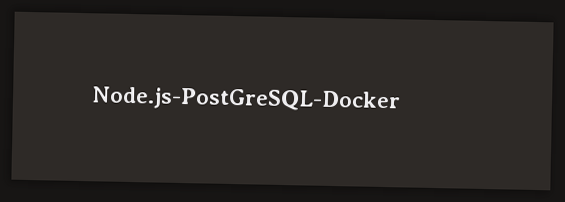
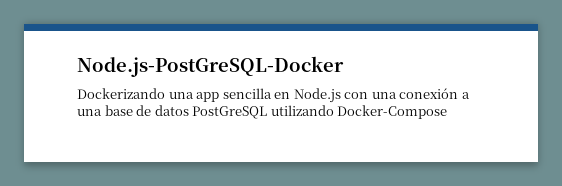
+ Dockerizando una app sencilla en Node.js con una conexión a una base de datos PostGreSQL utilizando Docker-Compose

